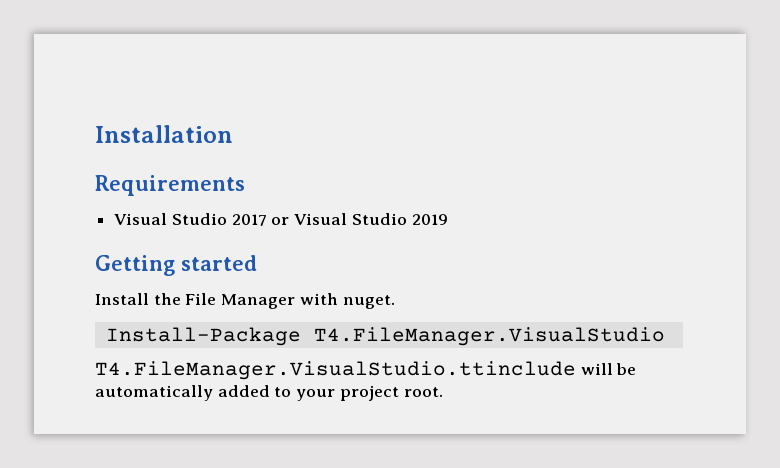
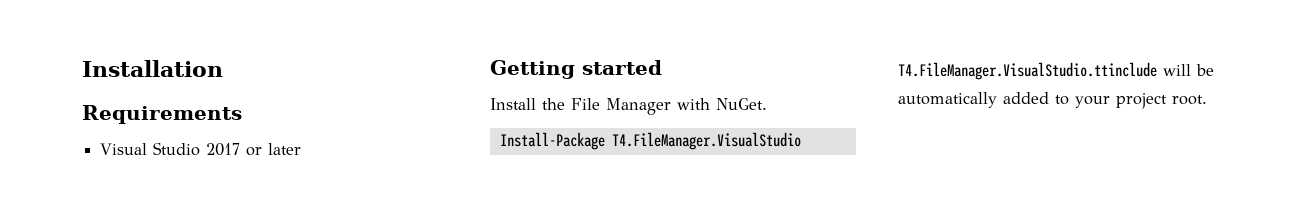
- Visual Studio 2017 or Visual Studio 2019
+ Visual Studio 2017 or later
- Install the File Manager with nuget.
+ Install the File Manager with NuGet.

